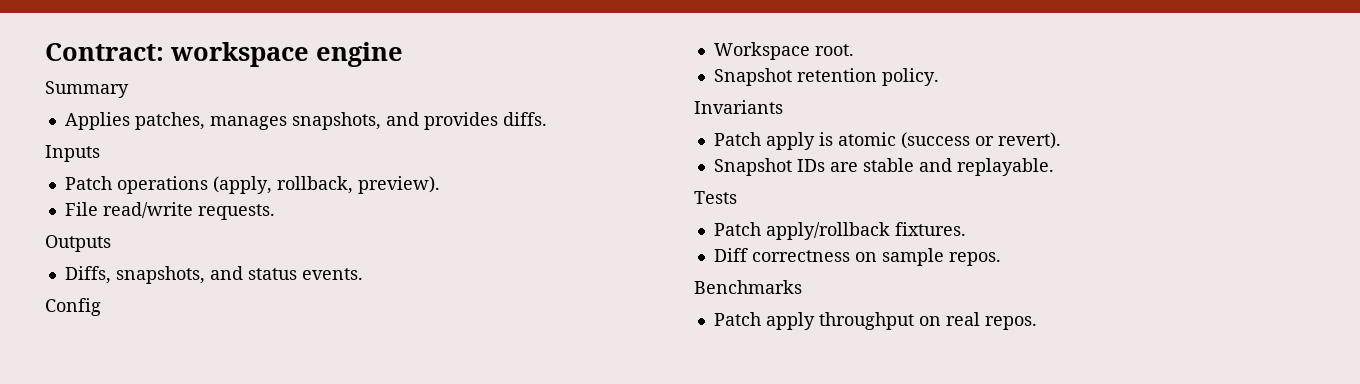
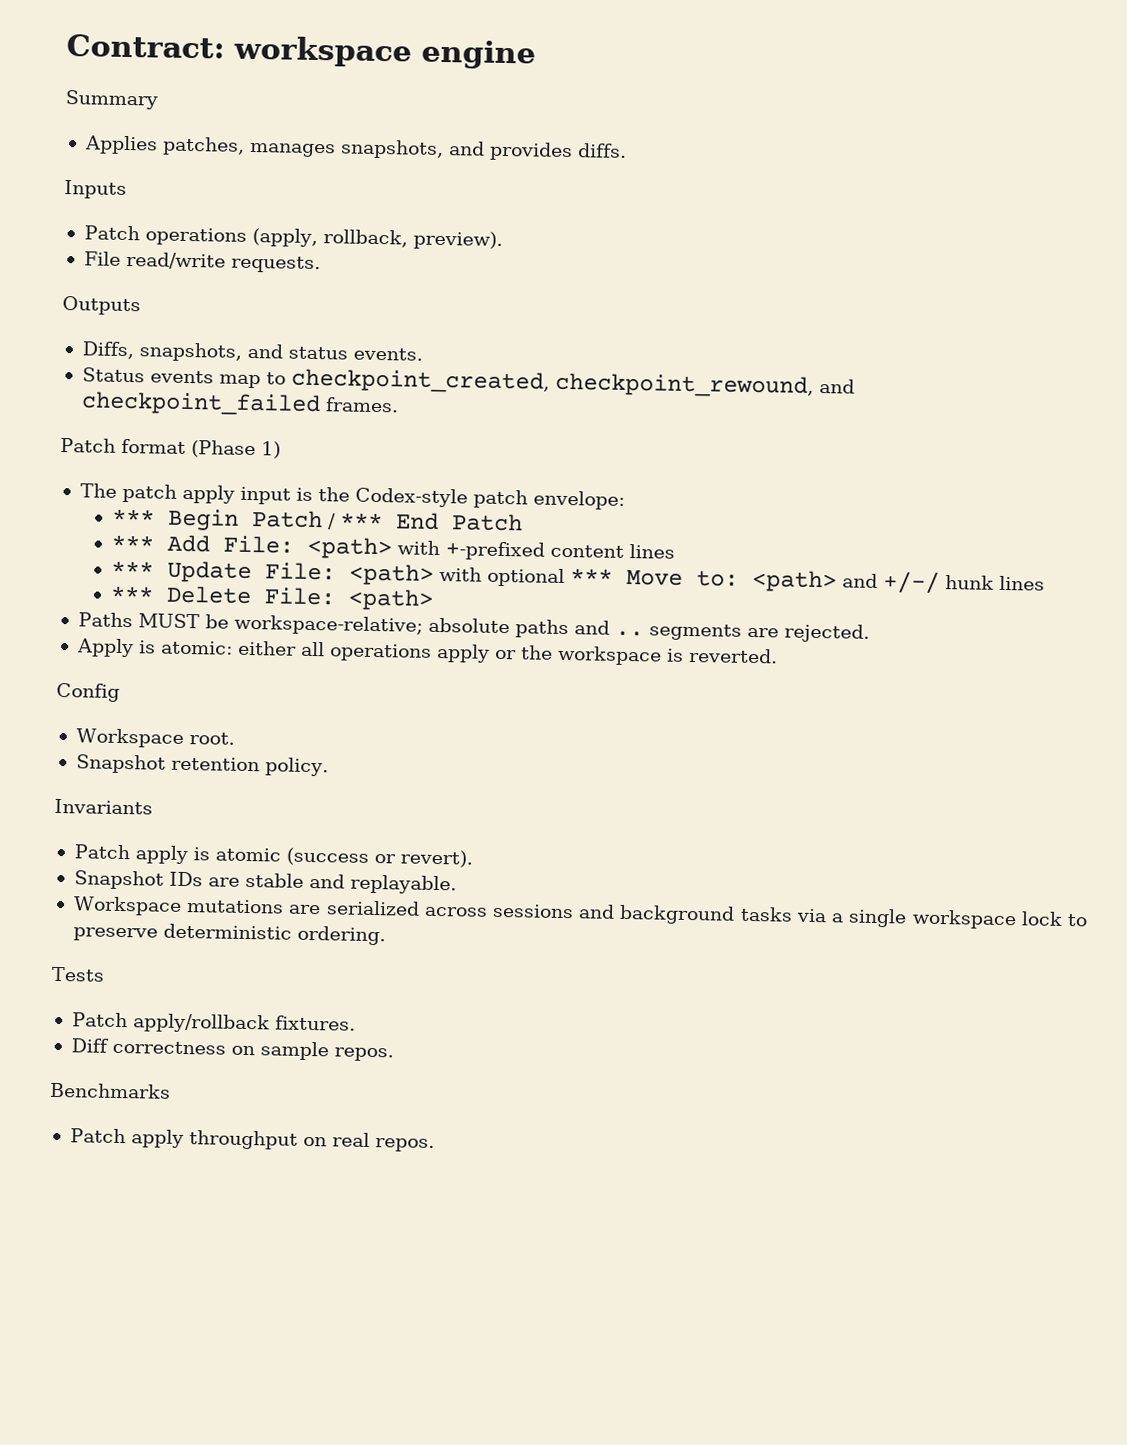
+ Status events map to checkpoint_created, checkpoint_rewound, and checkpoint_failed frames.
+ Patch format (Phase 1)
+ The patch apply input is the Codex-style patch envelope:
+ *** Begin Patch / *** End Patch
+ *** Add File: <path> with +-prefixed content lines
+ *** Update File: <path> with optional *** Move to: <path> and +/-/ hunk lines
+ *** Delete File: <path>
+ Paths MUST be workspace-relative; absolute paths and .. segments are rejected.
+ Apply is atomic: either all operations apply or the workspace is reverted.
+ Workspace mutations are serialized across sessions and background tasks via a single workspace lock to preserve deterministic ordering.

